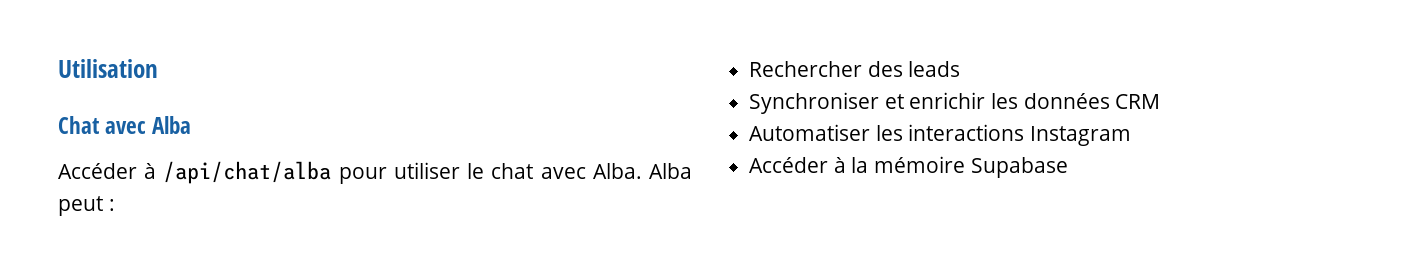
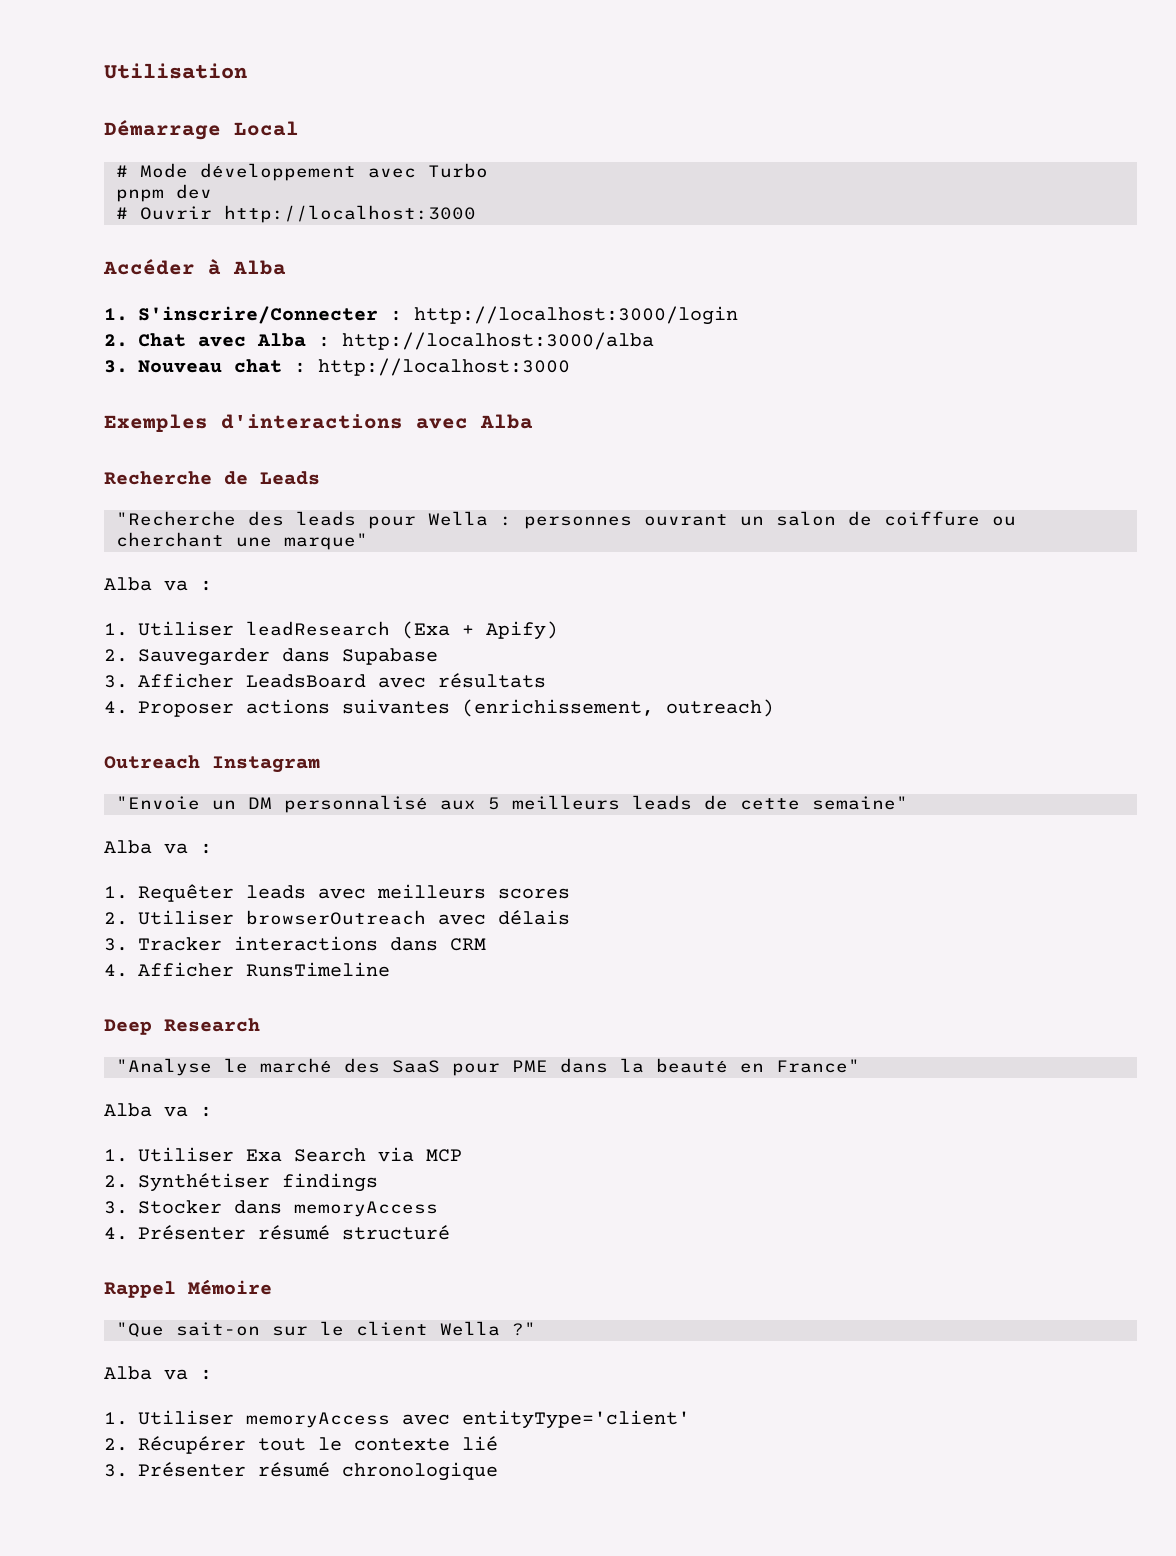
- Chat avec Alba
- Accéder à /api/chat/alba pour utiliser le chat avec Alba. Alba peut :
- Rechercher des leads
- Synchroniser et enrichir les données CRM
- Automatiser les interactions Instagram
- Accéder à la mémoire Supabase
+ Démarrage Local
+ # Mode développement avec Turbo
+ pnpm dev
+ # Ouvrir http://localhost:3000
+ Accéder à Alba
+ 1. S'inscrire/Connecter : http://localhost:3000/login
+ 2. Chat avec Alba : http://localhost:3000/alba
+ 3. Nouveau chat : http://localhost:3000
+ Exemples d'interactions avec Alba
+ Recherche de Leads
+ "Recherche des leads pour Wella : personnes ouvrant un salon de coiffure ou cherchant une marque"
+ Alba va :
+ 1. Utiliser leadResearch (Exa + Apify)
+ 2. Sauvegarder dans Supabase
+ 3. Afficher LeadsBoard avec résultats
+ 4. Proposer actions suivantes (enrichissement, outreach)
+ Outreach Instagram
+ "Envoie un DM personnalisé aux 5 meilleurs leads de cette semaine"
+ Alba va :
+ 1. Requêter leads avec meilleurs scores
+ 2. Utiliser browserOutreach avec délais
+ 3. Tracker interactions dans CRM
+ 4. Afficher RunsTimeline
+ Deep Research
+ "Analyse le marché des SaaS pour PME dans la beauté en France"
+ Alba va :
+ 1. Utiliser Exa Search via MCP
+ 2. Synthétiser findings
+ 3. Stocker dans memoryAccess
+ 4. Présenter résumé structuré
+ Rappel Mémoire
+ "Que sait-on sur le client Wella ?"
+ Alba va :
+ 1. Utiliser memoryAccess avec entityType='client'
+ 2. Récupérer tout le contexte lié
+ 3. Présenter résumé chronologique

